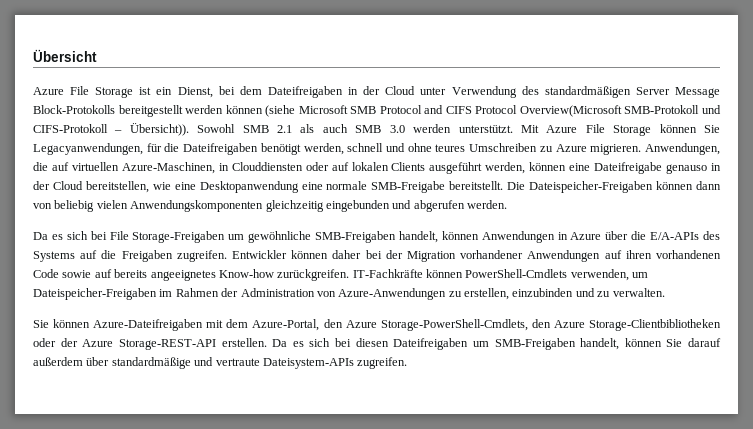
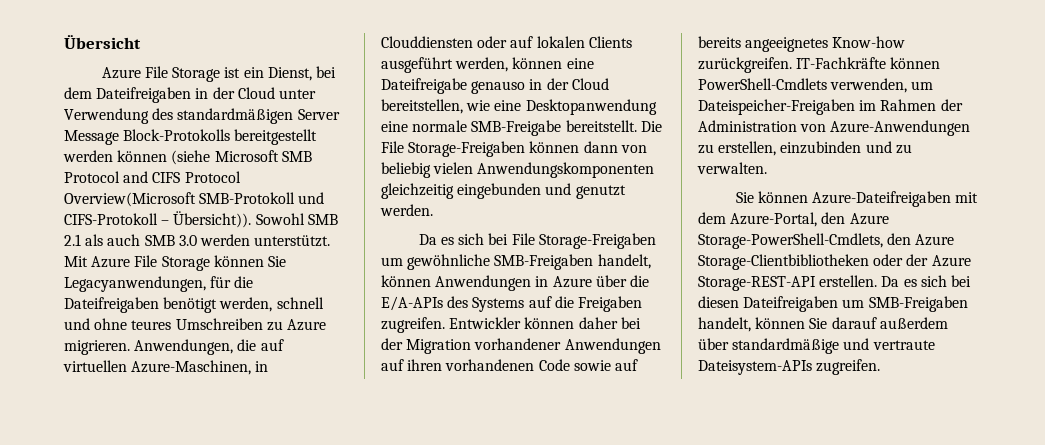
- Die Dateispeicher-Freigaben können dann von beliebig vielen Anwendungskomponenten gleichzeitig eingebunden und abgerufen werden.
+ Die File Storage-Freigaben können dann von beliebig vielen Anwendungskomponenten gleichzeitig eingebunden und genutzt werden.

